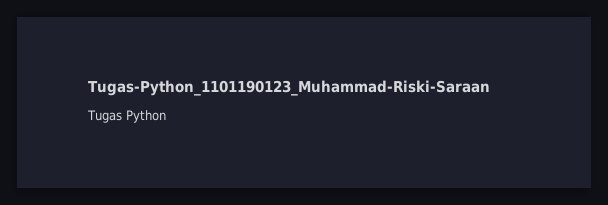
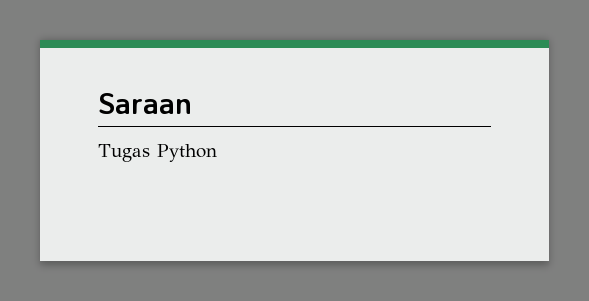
- Tugas-Python_1101190123_Muhammad-Riski-Saraan
+ Saraan

